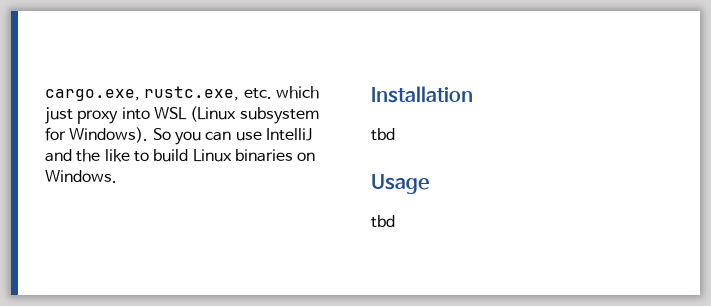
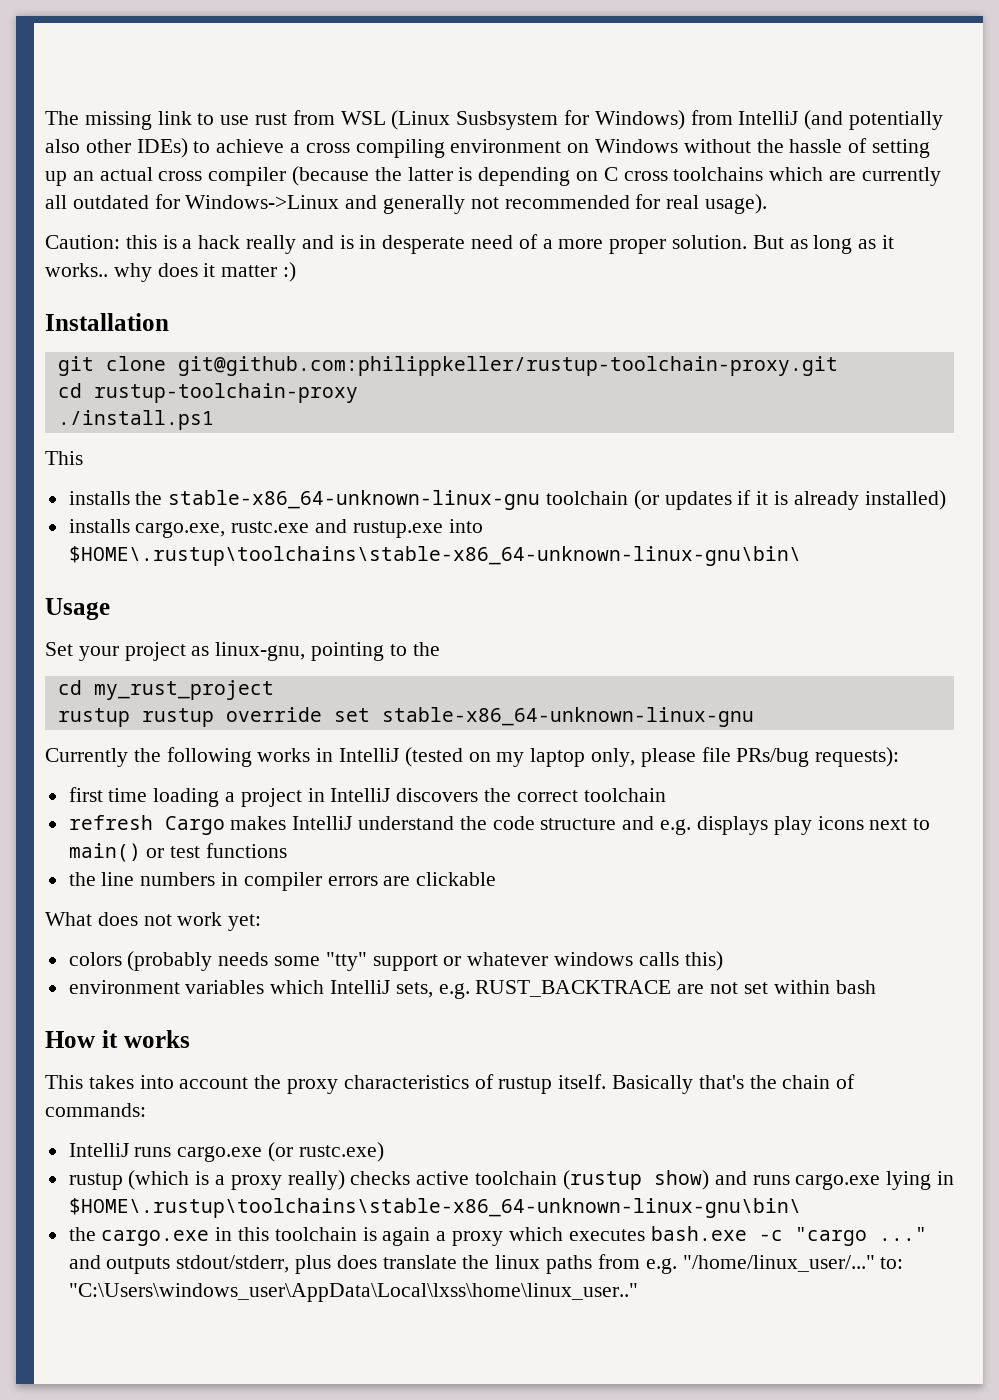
- cargo.exe, rustc.exe, etc. which just proxy into WSL (Linux subsystem for Windows). So you can use IntelliJ and the like to build Linux binaries on Windows.
+ The missing link to use rust from WSL (Linux Susbsystem for Windows) from IntelliJ (and potentially also other IDEs) to achieve a cross compiling environment on Windows without the hassle of setting up an actual cross compiler (because the latter is depending on C cross toolchains which are currently all outdated for Windows->Linux and generally not recommended for real usage).
+ Caution: this is a hack really and is in desperate need of a more proper solution. But as long as it works.. why does it matter :)
  Installation
- tbd
+ git clone git@github.com:philippkeller/rustup-toolchain-proxy.git
+ cd rustup-toolchain-proxy
+ ./install.ps1
+ This
+ installs the stable-x86_64-unknown-linux-gnu toolchain (or updates if it is already installed)
+ installs cargo.exe, rustc.exe and rustup.exe into $HOME\.rustup\toolchains\stable-x86_64-unknown-linux-gnu\bin\
  Usage
- tbd
+ Set your project as linux-gnu, pointing to the
+ cd my_rust_project
+ rustup rustup override set stable-x86_64-unknown-linux-gnu
+ Currently the following works in IntelliJ (tested on my laptop only, please file PRs/bug requests):
+ first time loading a project in IntelliJ discovers the correct toolchain
+ refresh Cargo makes IntelliJ understand the code structure and e.g. displays play icons next to main() or test functions
+ the line numbers in compiler errors are clickable
+ What does not work yet:
+ colors (probably needs some "tty" support or whatever windows calls this)
+ environment variables which IntelliJ sets, e.g. RUST_BACKTRACE are not set within bash
+ How it works
+ This takes into account the proxy characteristics of rustup itself. Basically that's the chain of commands:
+ IntelliJ runs cargo.exe (or rustc.exe)
+ rustup (which is a proxy really) checks active toolchain (rustup show) and runs cargo.exe lying in $HOME\.rustup\toolchains\stable-x86_64-unknown-linux-gnu\bin\
+ the cargo.exe in this toolchain is again a proxy which executes bash.exe -c "cargo ..." and outputs stdout/stderr, plus does translate the linux paths from e.g. "/home/linux_user/..." to: "C:\Users\windows_user\AppData\Local\lxss\home\linux_user.."

